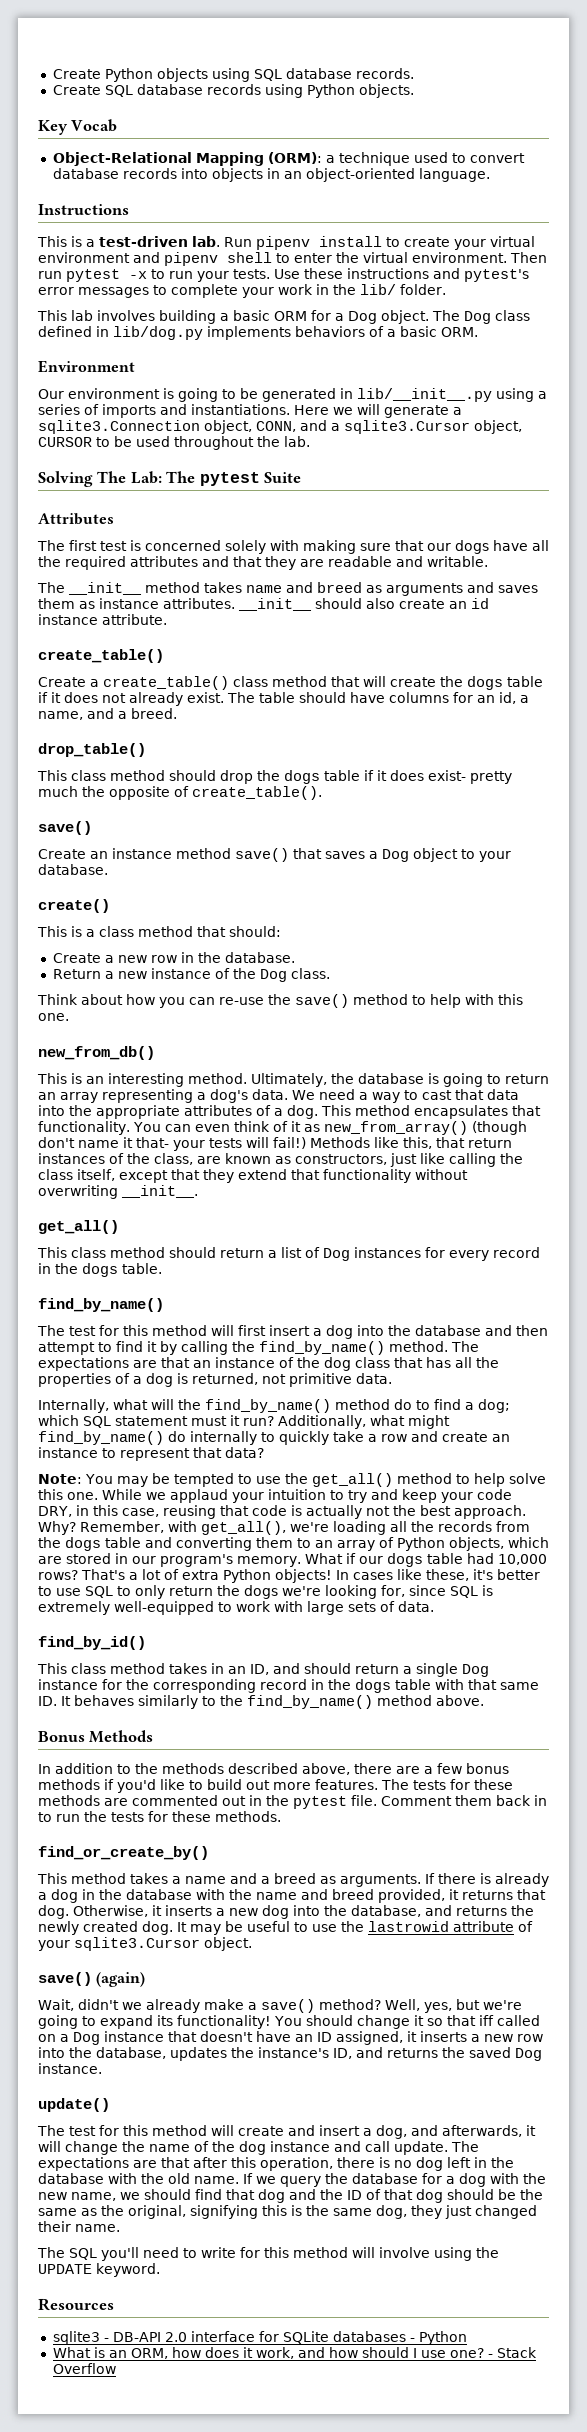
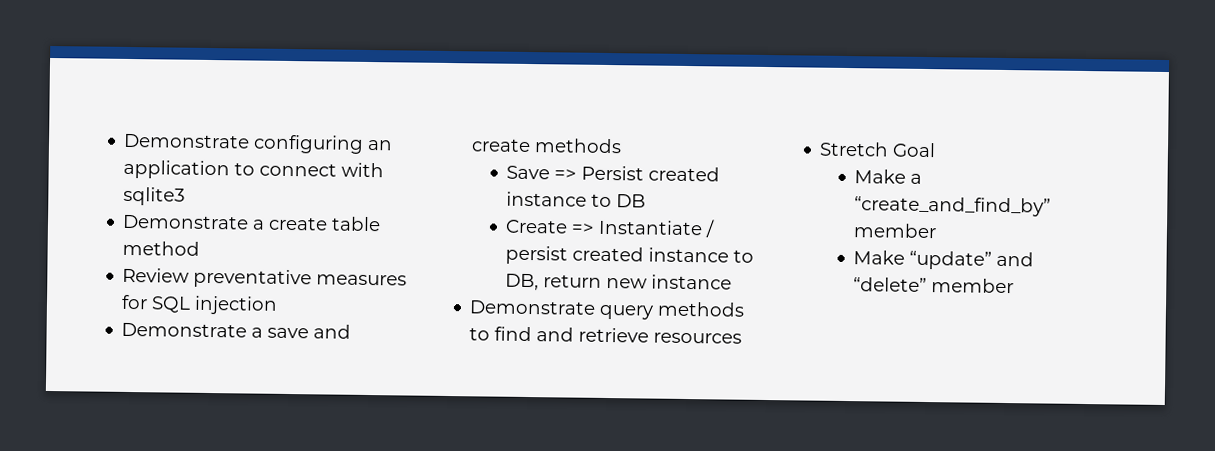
- Create Python objects using SQL database records.
- Create SQL database records using Python objects.
- Key Vocab
- Object-Relational Mapping (ORM): a technique used to convert database records into objects in an object-oriented language.
- Instructions
- This is a test-driven lab. Run pipenv install to create your virtual environment and pipenv shell to enter the virtual environment. Then run pytest -x to run your tests. Use these instructions and pytest's error messages to complete your work in the lib/ folder.
- This lab involves building a basic ORM for a Dog object. The Dog class defined in lib/dog.py implements behaviors of a basic ORM.
- Environment
- Our environment is going to be generated in lib/__init__.py using a series of imports and instantiations. Here we will generate a sqlite3.Connection object, CONN, and a sqlite3.Cursor object, CURSOR to be used throughout the lab.
- Solving The Lab: The pytest Suite
- Attributes
- The first test is concerned solely with making sure that our dogs have all the required attributes and that they are readable and writable.
- The __init__ method takes name and breed as arguments and saves them as instance attributes. __init__ should also create an id instance attribute.
- create_table()
- Create a create_table() class method that will create the dogs table if it does not already exist. The table should have columns for an id, a name, and a breed.
- drop_table()
- This class method should drop the dogs table if it does exist- pretty much the opposite of create_table().
- save()
- Create an instance method save() that saves a Dog object to your database.
- create()
- This is a class method that should:
- Create a new row in the database.
- Return a new instance of the Dog class.
- Think about how you can re-use the save() method to help with this one.
- new_from_db()
- This is an interesting method. Ultimately, the database is going to return an array representing a dog's data. We need a way to cast that data into the appropriate attributes of a dog. This method encapsulates that functionality. You can even think of it as new_from_array() (though don't name it that- your tests will fail!) Methods like this, that return instances of the class, are known as constructors, just like calling the class itself, except that they extend that functionality without overwriting __init__.
- get_all()
- This class method should return a list of Dog instances for every record in the dogs table.
- find_by_name()
- The test for this method will first insert a dog into the database and then attempt to find it by calling the find_by_name() method. The expectations are that an instance of the dog class that has all the properties of a dog is returned, not primitive data.
- Internally, what will the find_by_name() method do to find a dog; which SQL statement must it run? Additionally, what might find_by_name() do internally to quickly take a row and create an instance to represent that data?
- Note: You may be tempted to use the get_all() method to help solve this one. While we applaud your intuition to try and keep your code DRY, in this case, reusing that code is actually not the best approach. Why? Remember, with get_all(), we're loading all the records from the dogs table and converting them to an array of Python objects, which are stored in our program's memory. What if our dogs table had 10,000 rows? That's a lot of extra Python objects! In cases like these, it's better to use SQL to only return the dogs we're looking for, since SQL is extremely well-equipped to work with large sets of data.
- find_by_id()
- This class method takes in an ID, and should return a single Dog instance for the corresponding record in the dogs table with that same ID. It behaves similarly to the find_by_name() method above.
- Bonus Methods
- In addition to the methods described above, there are a few bonus methods if you'd like to build out more features. The tests for these methods are commented out in the pytest file. Comment them back in to run the tests for these methods.
- find_or_create_by()
- This method takes a name and a breed as arguments. If there is already a dog in the database with the name and breed provided, it returns that dog. Otherwise, it inserts a new dog into the database, and returns the newly created dog. It may be useful to use the lastrowid attribute of your sqlite3.Cursor object.
- save() (again)
- Wait, didn't we already make a save() method? Well, yes, but we're going to expand its functionality! You should change it so that iff called on a Dog instance that doesn't have an ID assigned, it inserts a new row into the database, updates the instance's ID, and returns the saved Dog instance.
- update()
- The test for this method will create and insert a dog, and afterwards, it will change the name of the dog instance and call update. The expectations are that after this operation, there is no dog left in the database with the old name. If we query the database for a dog with the new name, we should find that dog and the ID of that dog should be the same as the original, signifying this is the same dog, they just changed their name.
- The SQL you'll need to write for this method will involve using the UPDATE keyword.
- Resources
- sqlite3 - DB-API 2.0 interface for SQLite databases - Python
- What is an ORM, how does it work, and how should I use one? - Stack Overflow
+ Demonstrate configuring an application to connect with sqlite3
+ Demonstrate a create table method
+ Review preventative measures for SQL injection
+ Demonstrate a save and create methods
+ Save => Persist created instance to DB
+ Create => Instantiate / persist created instance to DB, return new instance
+ Demonstrate query methods to find and retrieve resources
+ Stretch Goal
+ Make a “create_and_find_by” member
+ Make “update” and “delete” member

